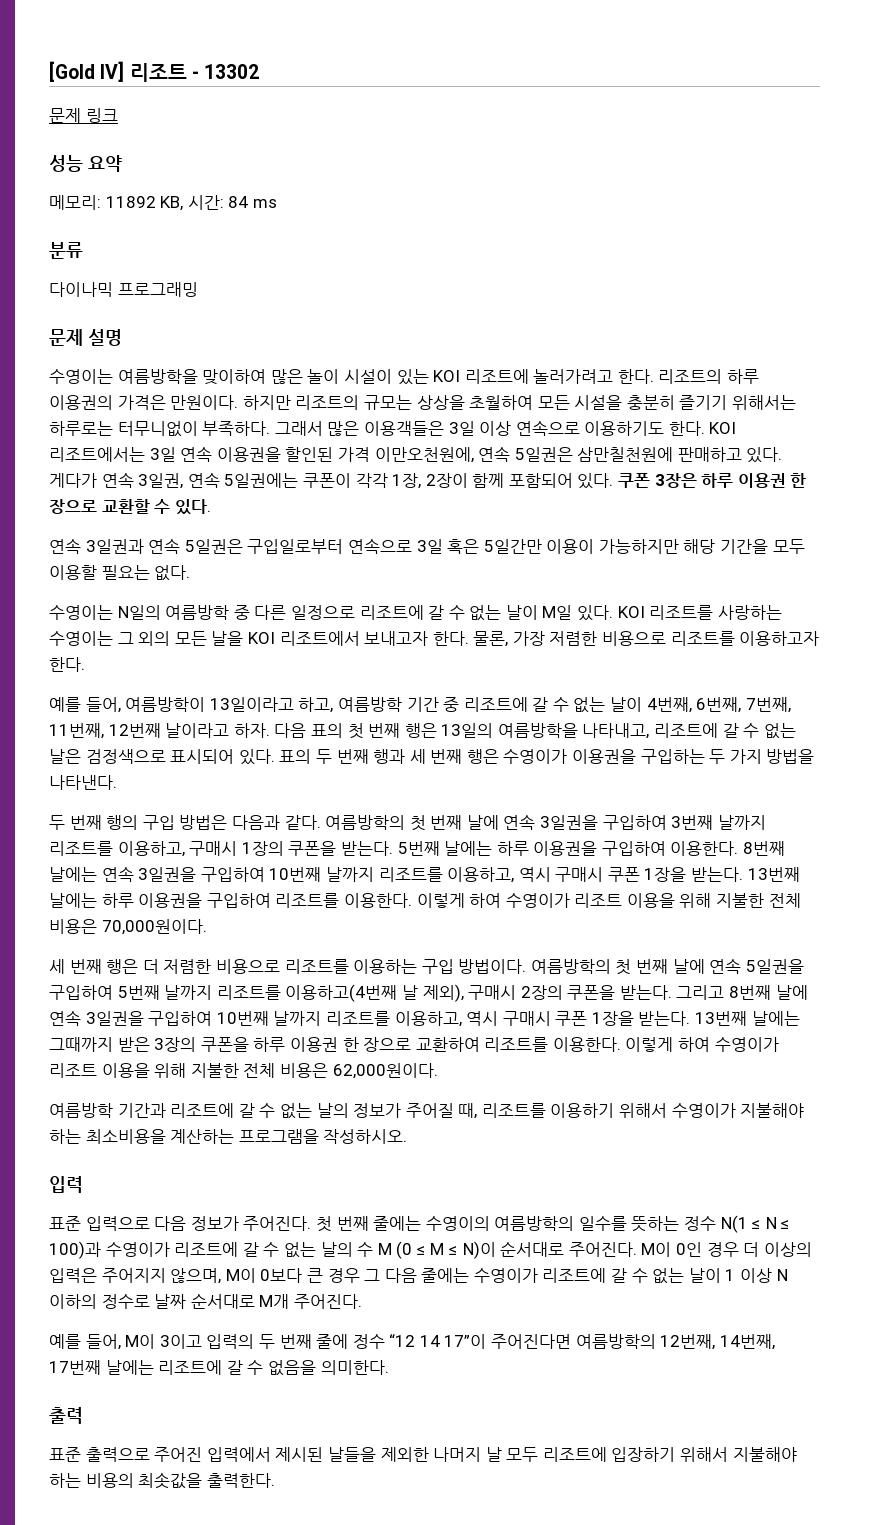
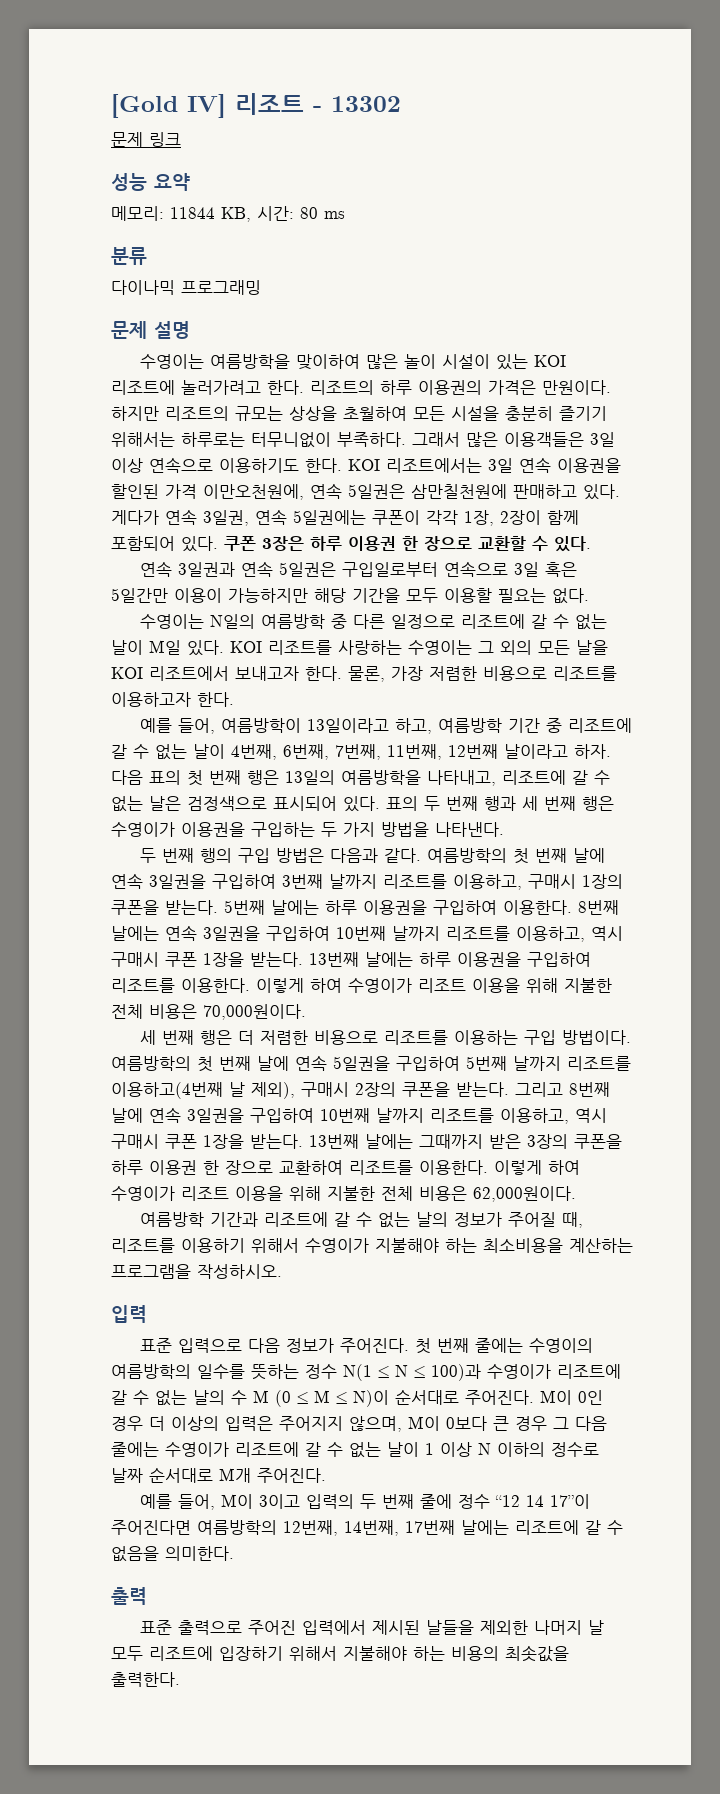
- 메모리: 11892 KB, 시간: 84 ms
+ 메모리: 11844 KB, 시간: 80 ms

